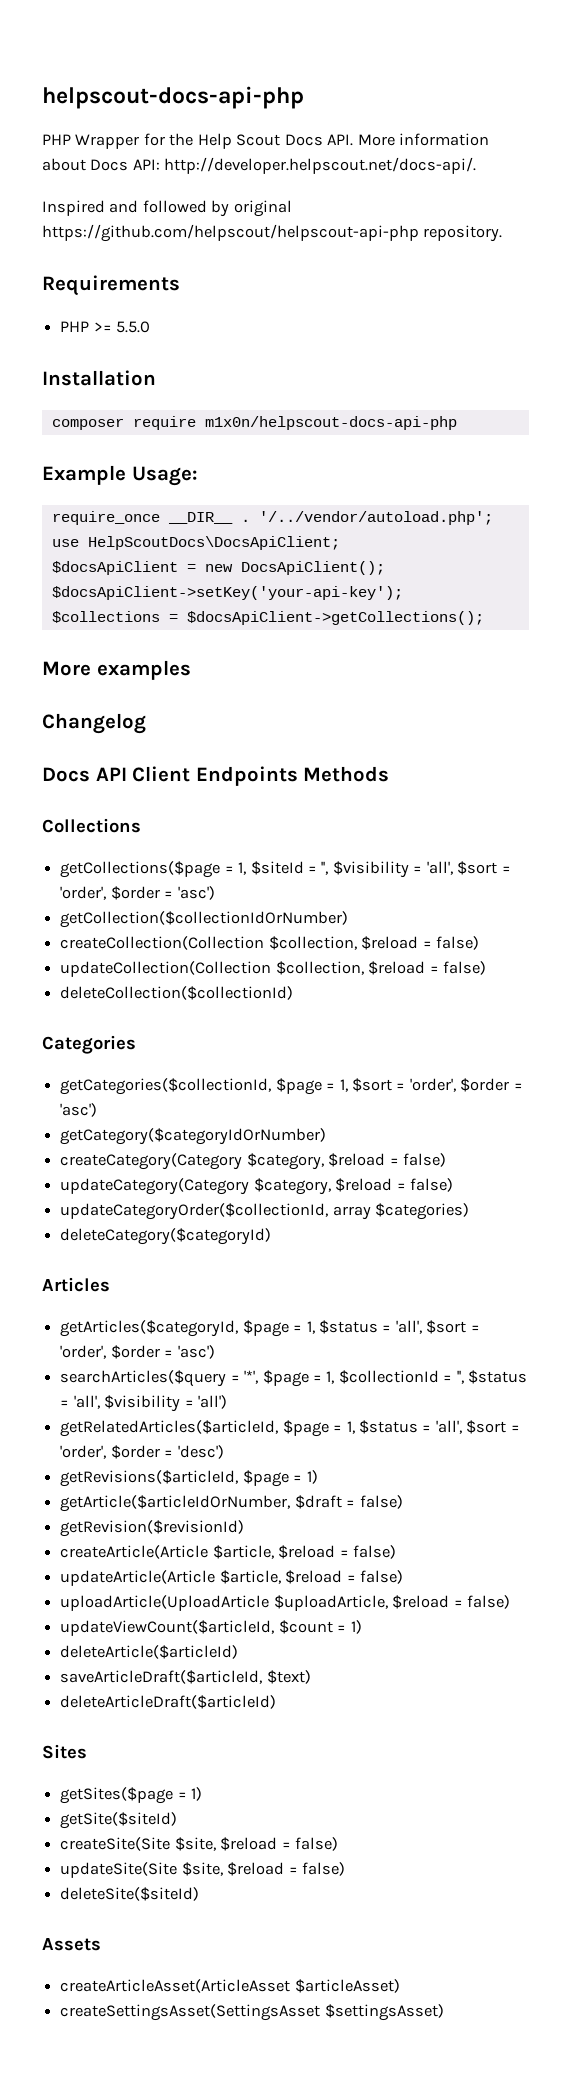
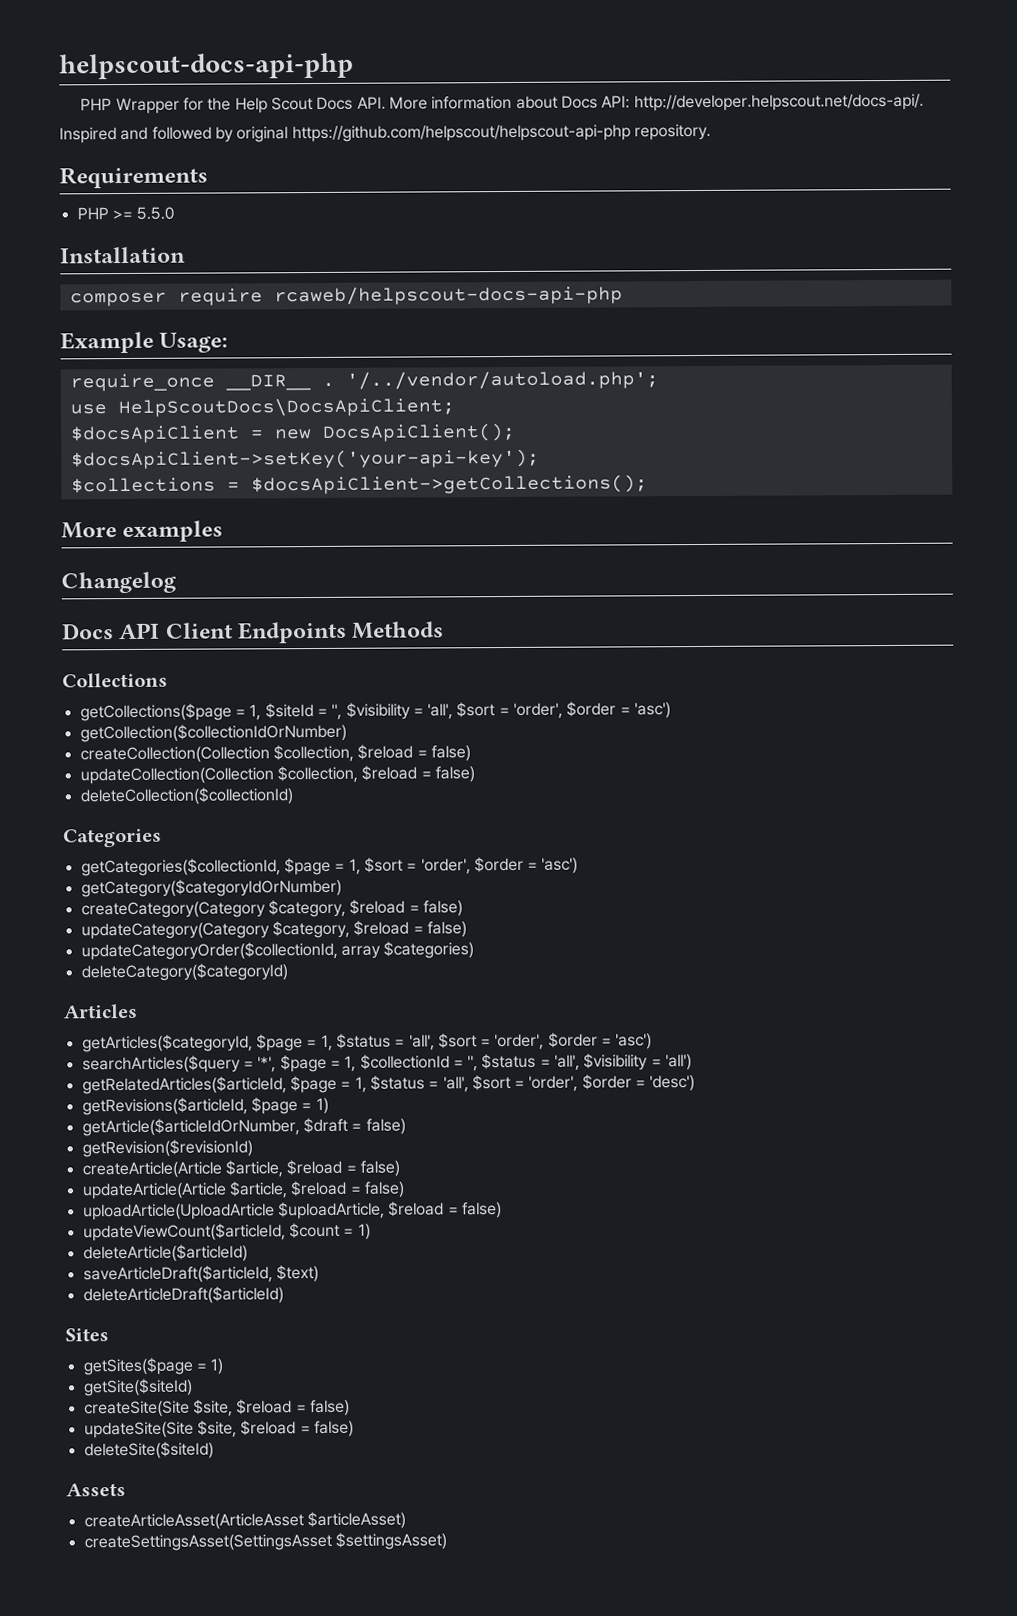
- composer require m1x0n/helpscout-docs-api-php
+ composer require rcaweb/helpscout-docs-api-php

